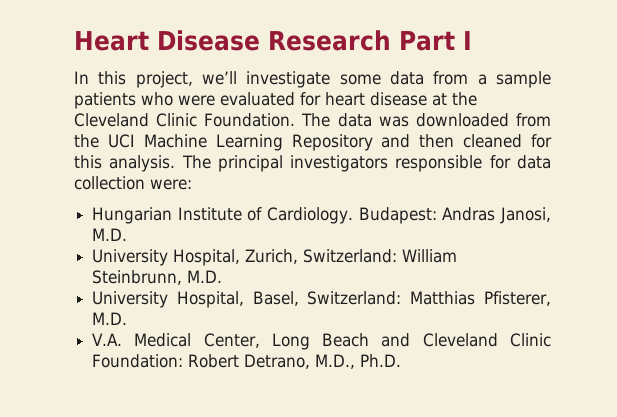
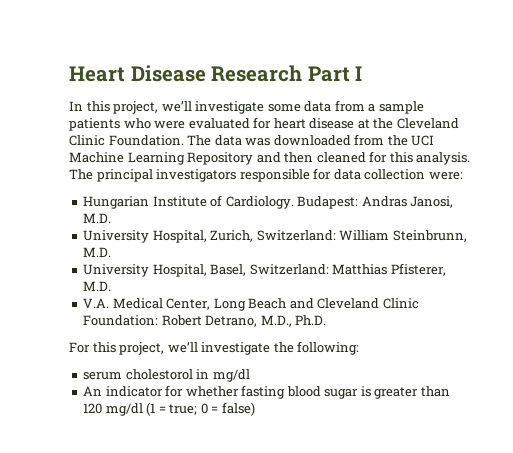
+ For this project, we’ll investigate the following:
+ serum cholestorol in mg/dl
+ An indicator for whether fasting blood sugar is greater than 120 mg/dl (1 = true; 0 = false)

